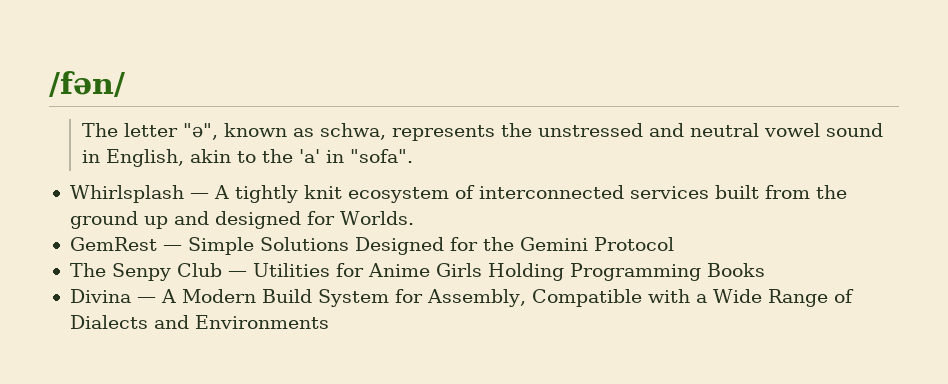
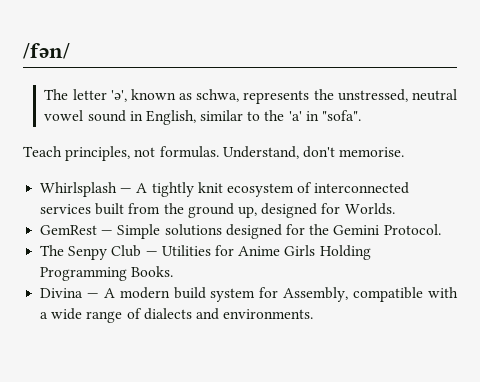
- The letter "ə", known as schwa, represents the unstressed and neutral vowel sound in English, akin to the 'a' in "sofa".
+ The letter 'ə', known as schwa, represents the unstressed, neutral vowel sound in English, similar to the 'a' in "sofa".
+ Teach principles, not formulas. Understand, don't memorise.
- Whirlsplash — A tightly knit ecosystem of interconnected services built from the ground up and designed for Worlds.
+ Whirlsplash — A tightly knit ecosystem of interconnected services built from the ground up, designed for Worlds.
- GemRest — Simple Solutions Designed for the Gemini Protocol
+ GemRest — Simple solutions designed for the Gemini Protocol.
- The Senpy Club — Utilities for Anime Girls Holding Programming Books
+ The Senpy Club — Utilities for Anime Girls Holding Programming Books.
- Divina — A Modern Build System for Assembly, Compatible with a Wide Range of Dialects and Environments
+ Divina — A modern build system for Assembly, compatible with a wide range of dialects and environments.

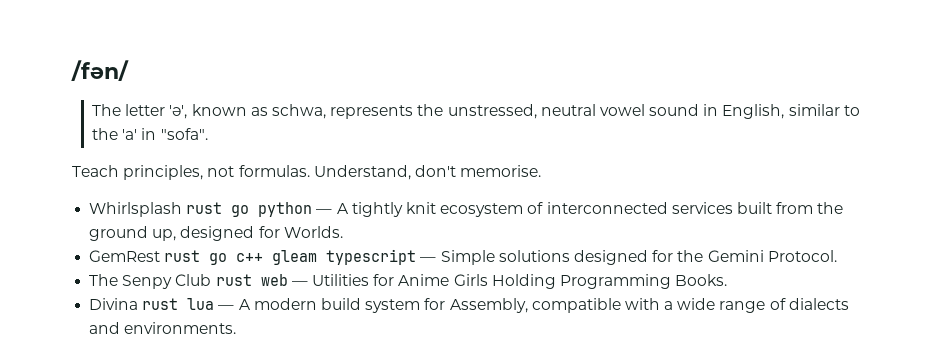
- Whirlsplash — A tightly knit ecosystem of interconnected services built from the ground up, designed for Worlds.
+ Whirlsplash rust go python — A tightly knit ecosystem of interconnected services built from the ground up, designed for Worlds.
- GemRest — Simple solutions designed for the Gemini Protocol.
+ GemRest rust go c++ gleam typescript — Simple solutions designed for the Gemini Protocol.
- The Senpy Club — Utilities for Anime Girls Holding Programming Books.
+ The Senpy Club rust web — Utilities for Anime Girls Holding Programming Books.
- Divina — A modern build system for Assembly, compatible with a wide range of dialects and environments.
+ Divina rust lua — A modern build system for Assembly, compatible with a wide range of dialects and environments.

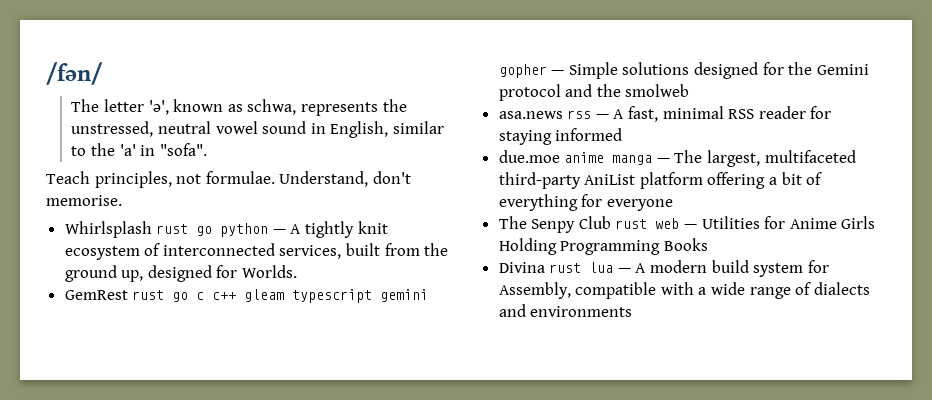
- Teach principles, not formulas.
+ Teach principles, not formulae.
- Whirlsplash rust go python — A tightly knit ecosystem of interconnected services built from the ground up, designed for Worlds.
+ Whirlsplash rust go python — A tightly knit ecosystem of interconnected services, built from the ground up, designed for Worlds.
- GemRest rust go c++ gleam typescript — Simple solutions designed for the Gemini Protocol.
+ GemRest rust go c c++ gleam typescript gemini gopher — Simple solutions designed for the Gemini protocol and the smolweb
+ asa.news rss — A fast, minimal RSS reader for staying informed
+ due.moe anime manga — The largest, multifaceted third-party AniList platform offering a bit of everything for everyone
- The Senpy Club rust web — Utilities for Anime Girls Holding Programming Books.
+ The Senpy Club rust web — Utilities for Anime Girls Holding Programming Books
- Divina rust lua — A modern build system for Assembly, compatible with a wide range of dialects and environments.
+ Divina rust lua — A modern build system for Assembly, compatible with a wide range of dialects and environments

